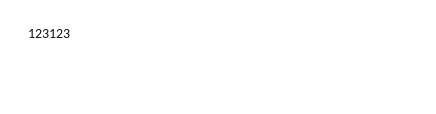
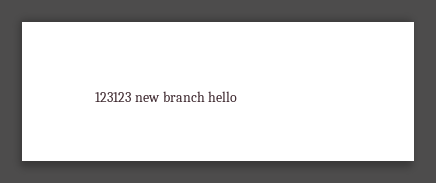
- 123123
+ 123123 new branch hello

